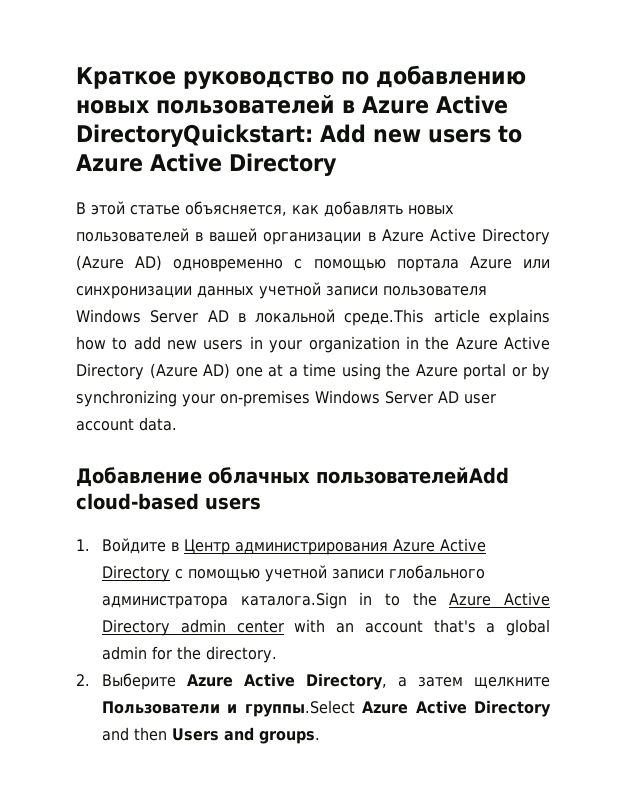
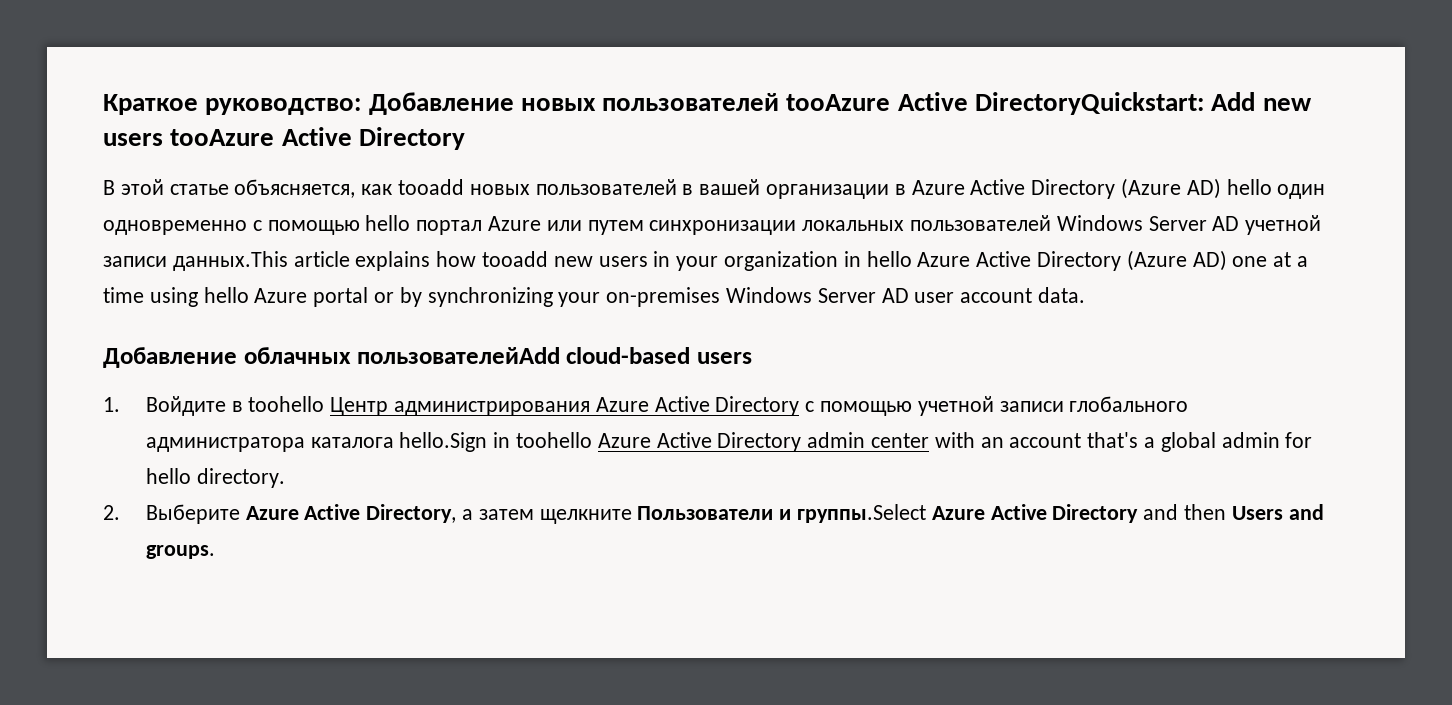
- Краткое руководство по добавлению новых пользователей в Azure Active DirectoryQuickstart: Add new users to Azure Active Directory
+ Краткое руководство: Добавление новых пользователей tooAzure Active DirectoryQuickstart: Add new users tooAzure Active Directory
- В этой статье объясняется, как добавлять новых пользователей в вашей организации в Azure Active Directory (Azure AD) одновременно с помощью портала Azure или синхронизации данных учетной записи пользователя Windows Server AD в локальной среде.This article explains how to add new users in your organization in the Azure Active Directory (Azure AD) one at a time using the Azure portal or by synchronizing your on-premises Windows Server AD user account data.
+ В этой статье объясняется, как tooadd новых пользователей в вашей организации в Azure Active Directory (Azure AD) hello один одновременно с помощью hello портал Azure или путем синхронизации локальных пользователей Windows Server AD учетной записи данных.This article explains how tooadd new users in your organization in hello Azure Active Directory (Azure AD) one at a time using hello Azure portal or by synchronizing your on-premises Windows Server AD user account data.
- 1. Войдите в Центр администрирования Azure Active Directory с помощью учетной записи глобального администратора каталога.Sign in to the Azure Active Directory admin center with an account that's a global admin for the directory.
+ 1. Войдите в toohello Центр администрирования Azure Active Directory с помощью учетной записи глобального администратора каталога hello.Sign in toohello Azure Active Directory admin center with an account that's a global admin for hello directory.

